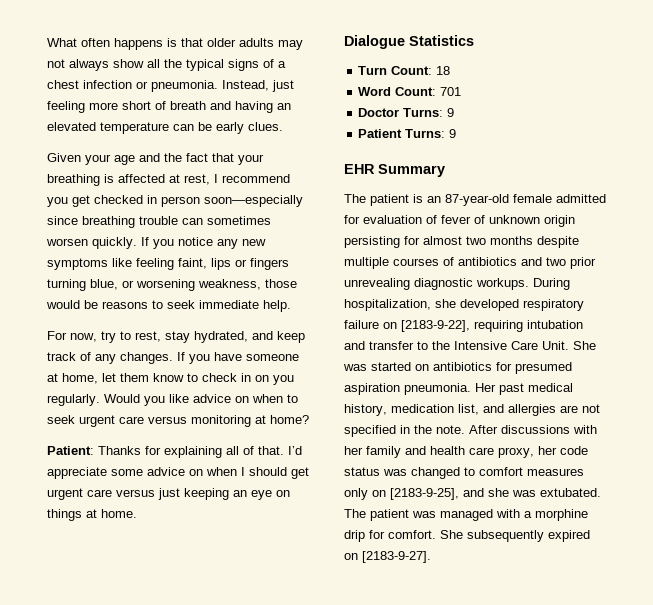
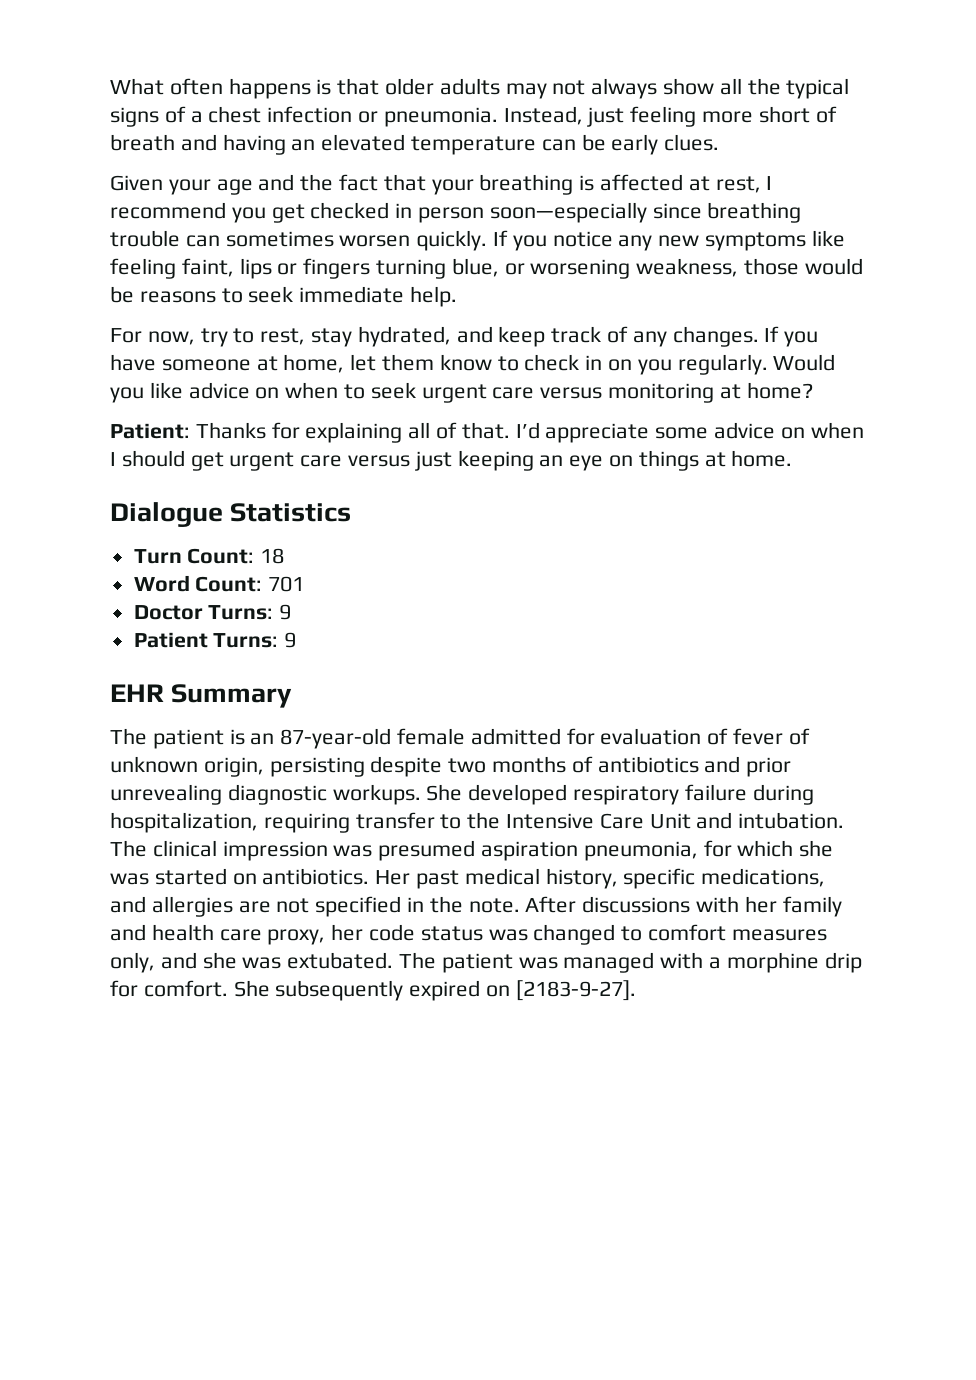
- The patient is an 87-year-old female admitted for evaluation of fever of unknown origin persisting for almost two months despite multiple courses of antibiotics and two prior unrevealing diagnostic workups.
+ The patient is an 87-year-old female admitted for evaluation of fever of unknown origin, persisting despite two months of antibiotics and prior unrevealing diagnostic workups.
- During hospitalization, she developed respiratory failure on [2183-9-22], requiring intubation and transfer to the Intensive Care Unit. She was started on antibiotics for presumed aspiration pneumonia.
+ She developed respiratory failure during hospitalization, requiring transfer to the Intensive Care Unit and intubation. The clinical impression was presumed aspiration pneumonia, for which she was started on antibiotics.
- Her past medical history, medication list, and allergies are not specified in the note.
+ Her past medical history, specific medications, and allergies are not specified in the note.
- After discussions with her family and health care proxy, her code status was changed to comfort measures only on [2183-9-25], and she was extubated.
+ After discussions with her family and health care proxy, her code status was changed to comfort measures only, and she was extubated.

